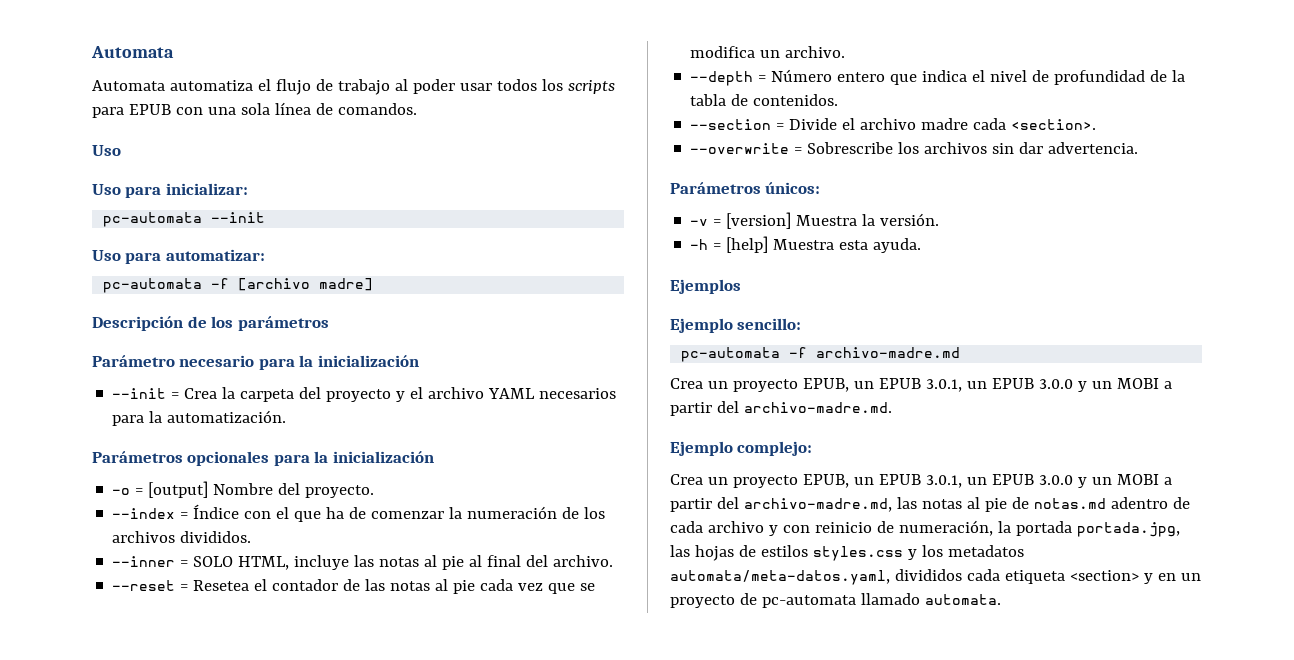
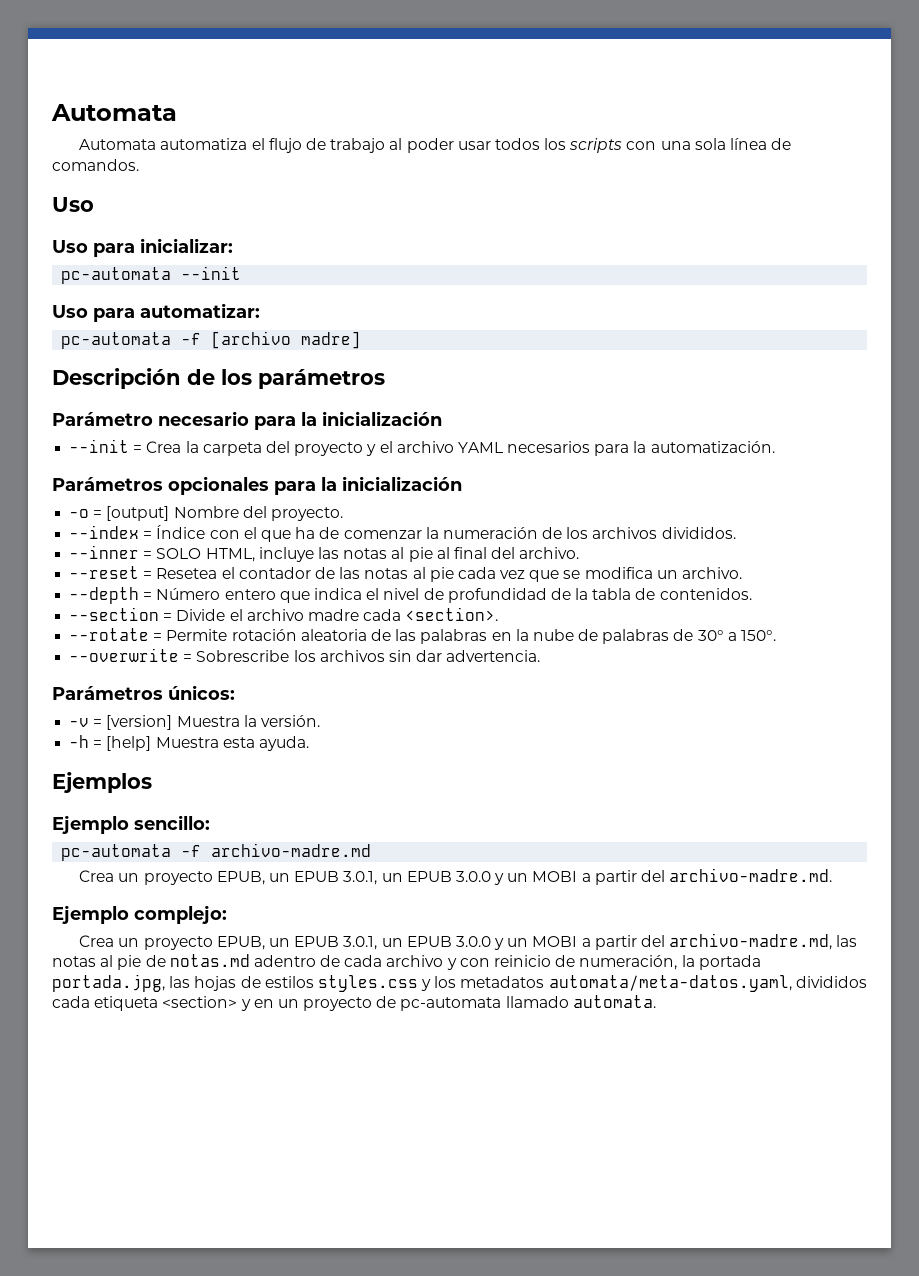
- Automata automatiza el flujo de trabajo al poder usar todos los scripts para EPUB con una sola línea de comandos.
+ Automata automatiza el flujo de trabajo al poder usar todos los scripts con una sola línea de comandos.
+ --rotate = Permite rotación aleatoria de las palabras en la nube de palabras de 30° a 150°.

